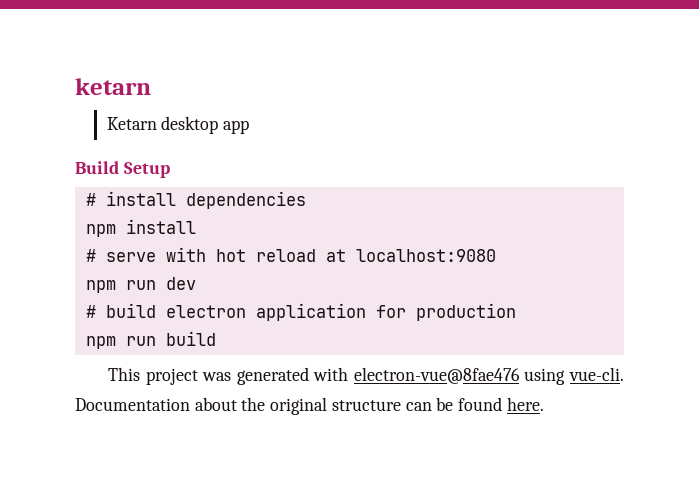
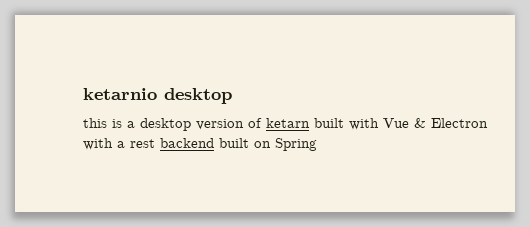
- ketarn
- Ketarn desktop app
- Build Setup
- # install dependencies
- npm install
- # serve with hot reload at localhost:9080
- npm run dev
- # build electron application for production
- npm run build
- This project was generated with electron-vue@8fae476 using vue-cli. Documentation about the original structure can be found here.
+ ketarnio desktop
+ this is a desktop version of ketarn built with Vue & Electron with a rest backend built on Spring

